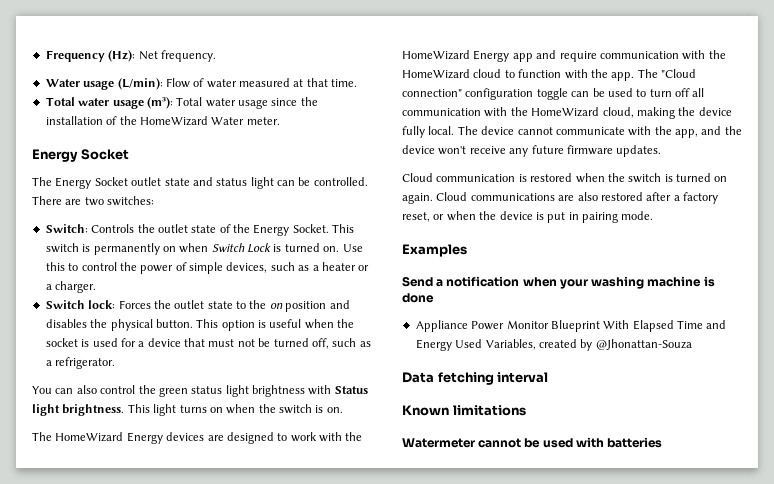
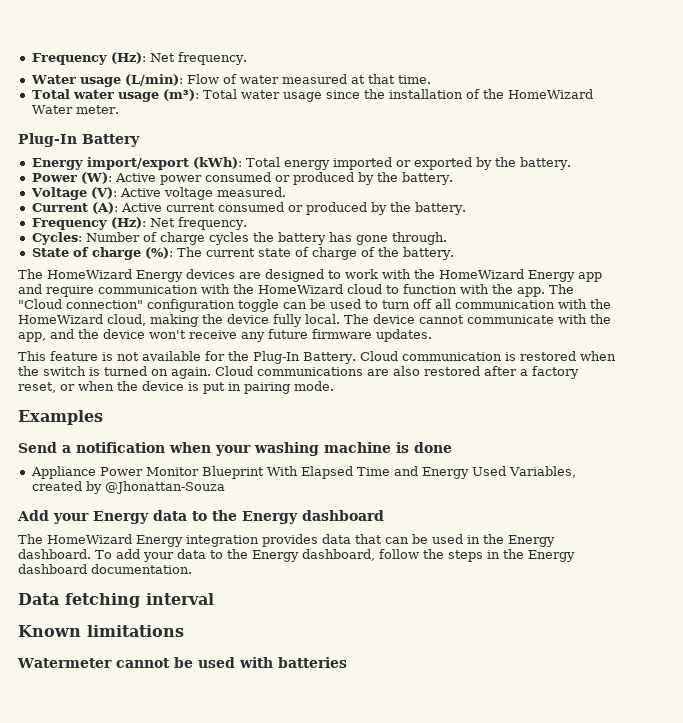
  Total water usage (m³): Total water usage since the installation of the HomeWizard Water meter.
- Energy Socket
- The Energy Socket outlet state and status light can be controlled. There are two switches:
- Switch: Controls the outlet state of the Energy Socket. This switch is permanently on when Switch Lock is turned on. Use this to control the power of simple devices, such as a heater or a charger.
- Switch lock: Forces the outlet state to the on position and disables the physical button. This option is useful when the socket is used for a device that must not be turned off, such as a refrigerator.
- You can also control the green status light brightness with Status light brightness. This light turns on when the switch is on.
+ Plug-In Battery
+ Energy import/export (kWh): Total energy imported or exported by the battery.
+ Power (W): Active power consumed or produced by the battery.
+ Voltage (V): Active voltage measured.
+ Current (A): Active current consumed or produced by the battery.
+ Frequency (Hz): Net frequency.
+ Cycles: Number of charge cycles the battery has gone through.
+ State of charge (%): The current state of charge of the battery.
+ This feature is not available for the Plug-In Battery.
+ Add your Energy data to the Energy dashboard
+ The HomeWizard Energy integration provides data that can be used in the Energy dashboard. To add your data to the Energy dashboard, follow the steps in the Energy dashboard documentation.

